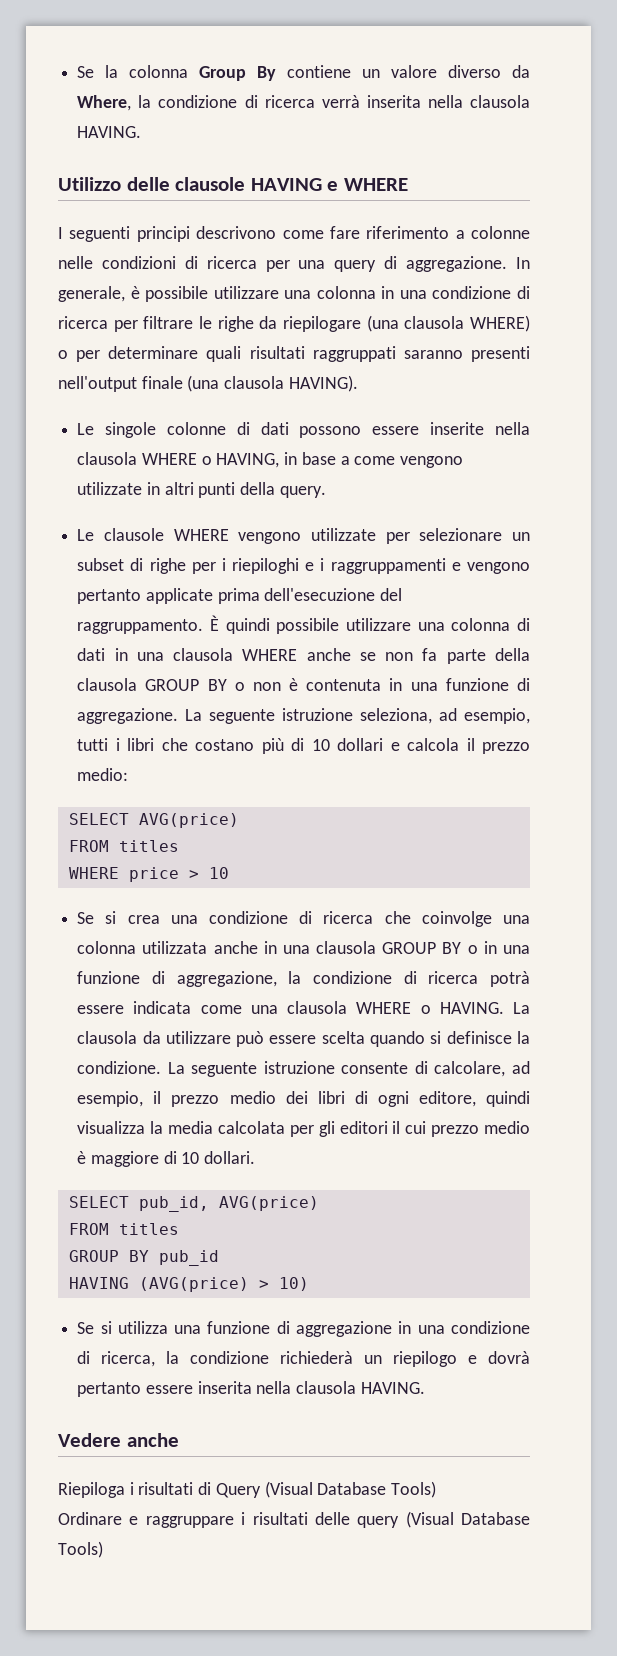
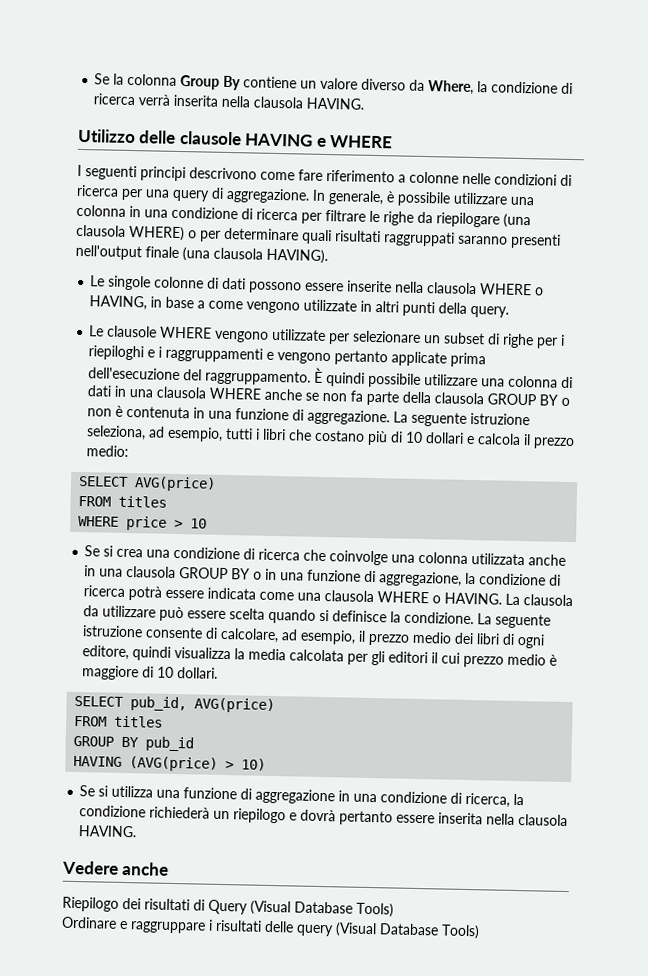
- Riepiloga i risultati di Query (Visual Database Tools)
+ Riepilogo dei risultati di Query (Visual Database Tools)

